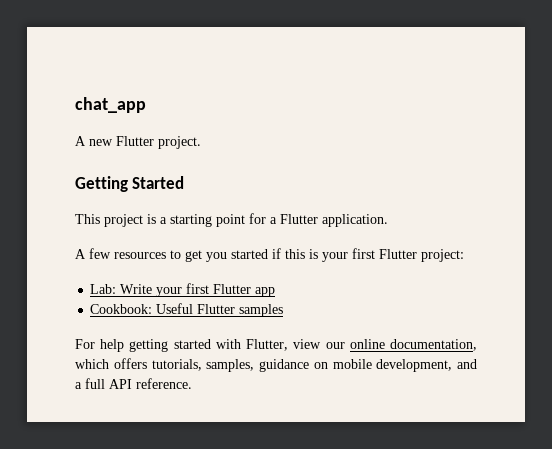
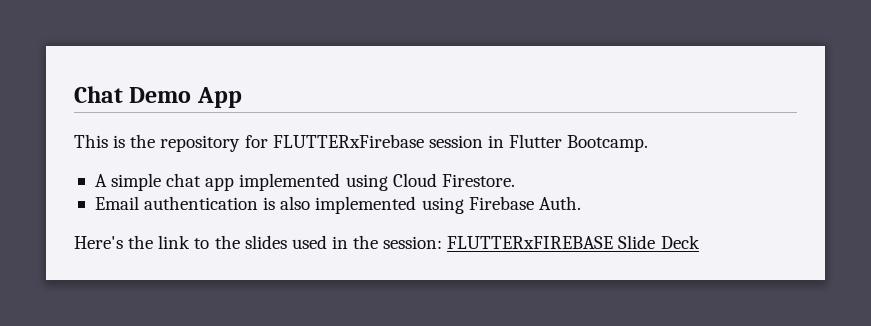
- chat_app
- A new Flutter project.
- Getting Started
- This project is a starting point for a Flutter application.
- A few resources to get you started if this is your first Flutter project:
- Lab: Write your first Flutter app
- Cookbook: Useful Flutter samples
- For help getting started with Flutter, view our online documentation, which offers tutorials, samples, guidance on mobile development, and a full API reference.
+ Chat Demo App
+ This is the repository for FLUTTERxFirebase session in Flutter Bootcamp.
+ A simple chat app implemented using Cloud Firestore.
+ Email authentication is also implemented using Firebase Auth.
+ Here's the link to the slides used in the session: FLUTTERxFIREBASE Slide Deck

